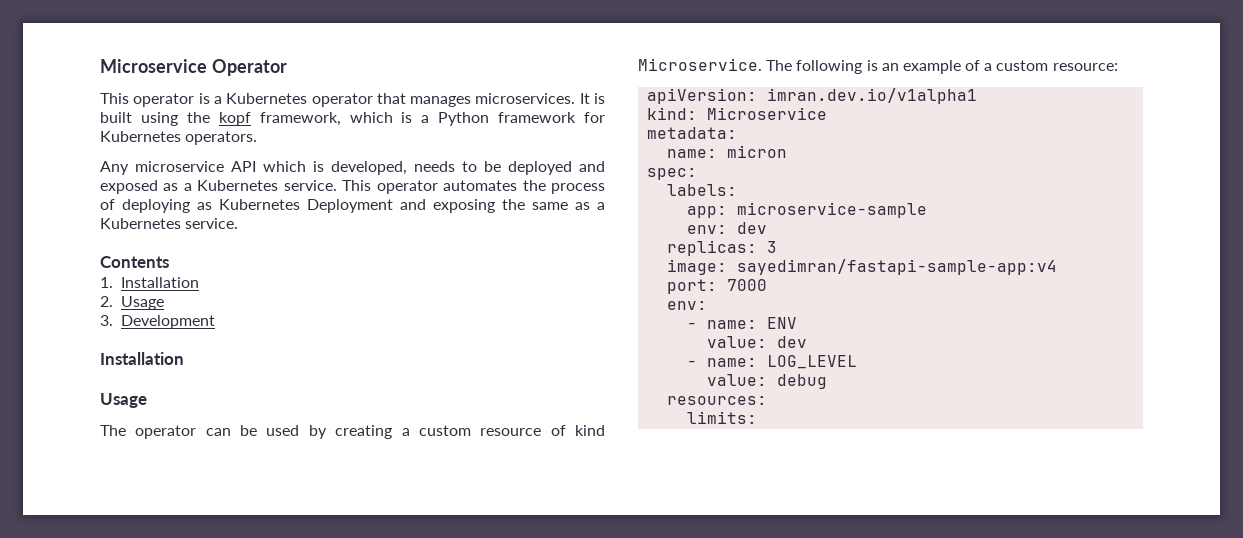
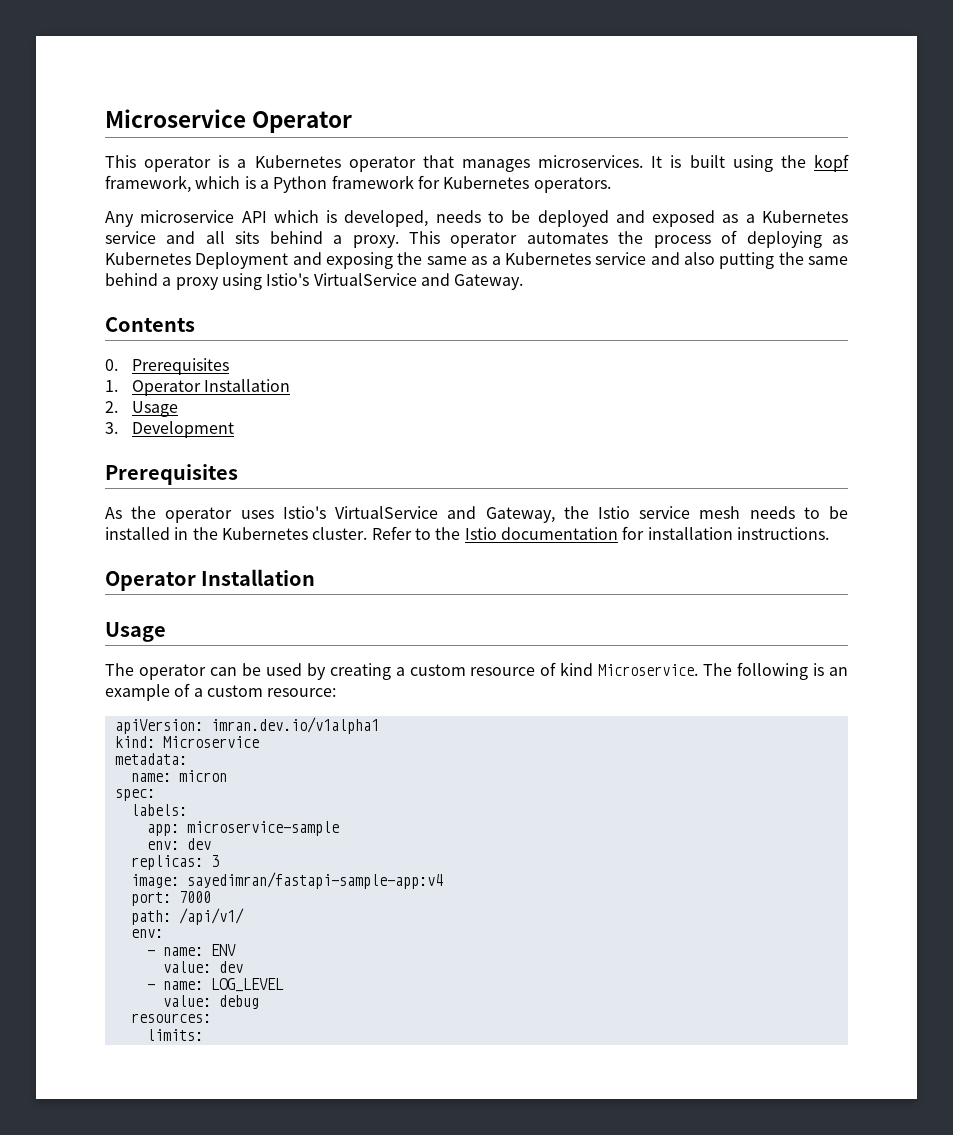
- Any microservice API which is developed, needs to be deployed and exposed as a Kubernetes service.
+ Any microservice API which is developed, needs to be deployed and exposed as a Kubernetes service and all sits behind a proxy.
- This operator automates the process of deploying as Kubernetes Deployment and exposing the same as a Kubernetes service.
+ This operator automates the process of deploying as Kubernetes Deployment and exposing the same as a Kubernetes service and also putting the same behind a proxy using Istio's VirtualService and Gateway.
  Contents
- 1. Installation
+ 0. Prerequisites
+ 1. Operator Installation
  3. Development
- Installation
+ Prerequisites
+ As the operator uses Istio's VirtualService and Gateway, the Istio service mesh needs to be installed in the Kubernetes cluster. Refer to the Istio documentation for installation instructions.
+ Operator Installation
+ path: /api/v1/

